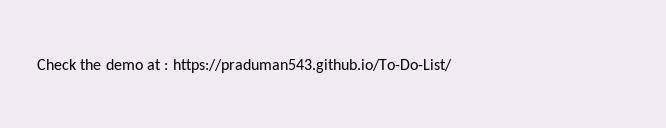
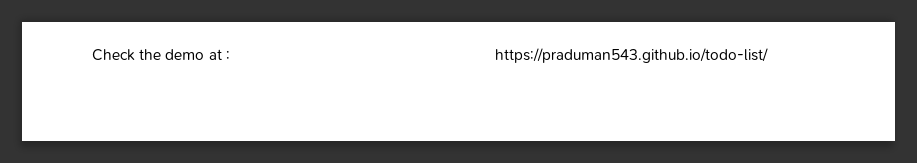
- Check the demo at : https://praduman543.github.io/To-Do-List/
+ Check the demo at : https://praduman543.github.io/todo-list/

